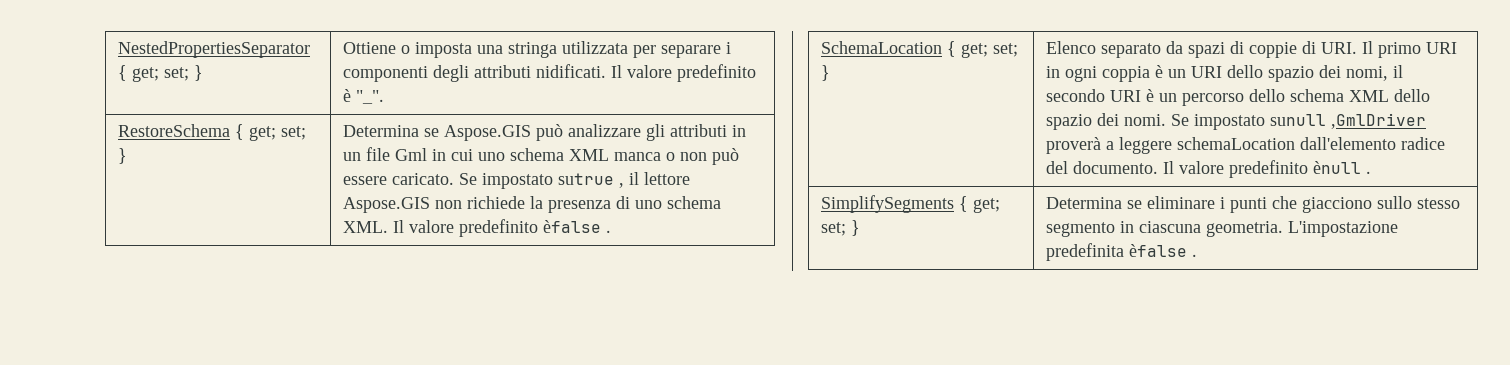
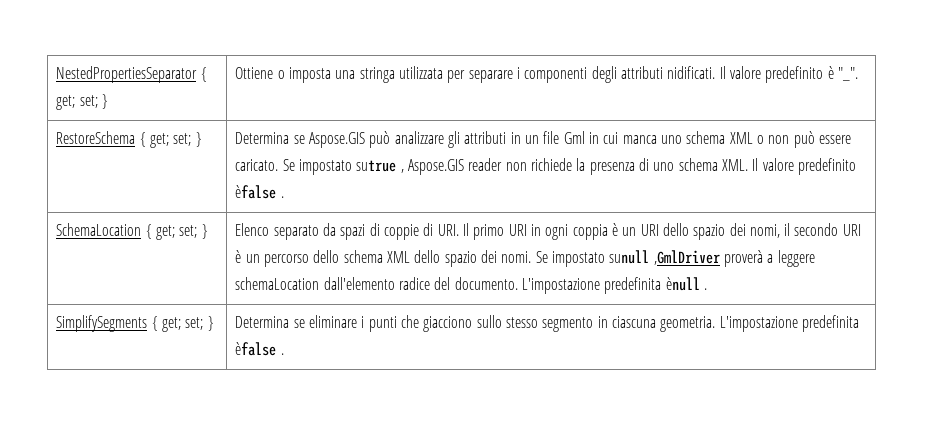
- Determina se Aspose.GIS può analizzare gli attributi in un file Gml in cui uno schema XML manca o non può essere caricato.
+ Determina se Aspose.GIS può analizzare gli attributi in un file Gml in cui manca uno schema XML o non può essere caricato.
- Se impostato sutrue , il lettore Aspose.GIS non richiede la presenza di uno schema XML. Il valore predefinito èfalse .
+ Se impostato sutrue , Aspose.GIS reader non richiede la presenza di uno schema XML. Il valore predefinito èfalse .
- Il valore predefinito ènull .
+ L'impostazione predefinita ènull .

